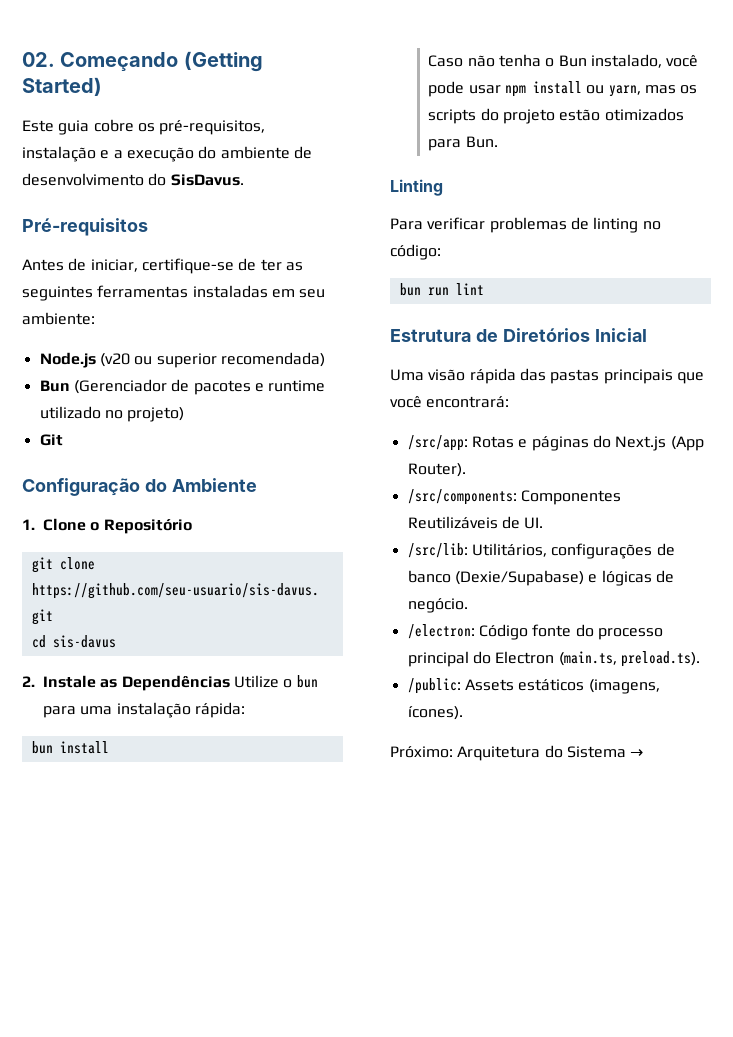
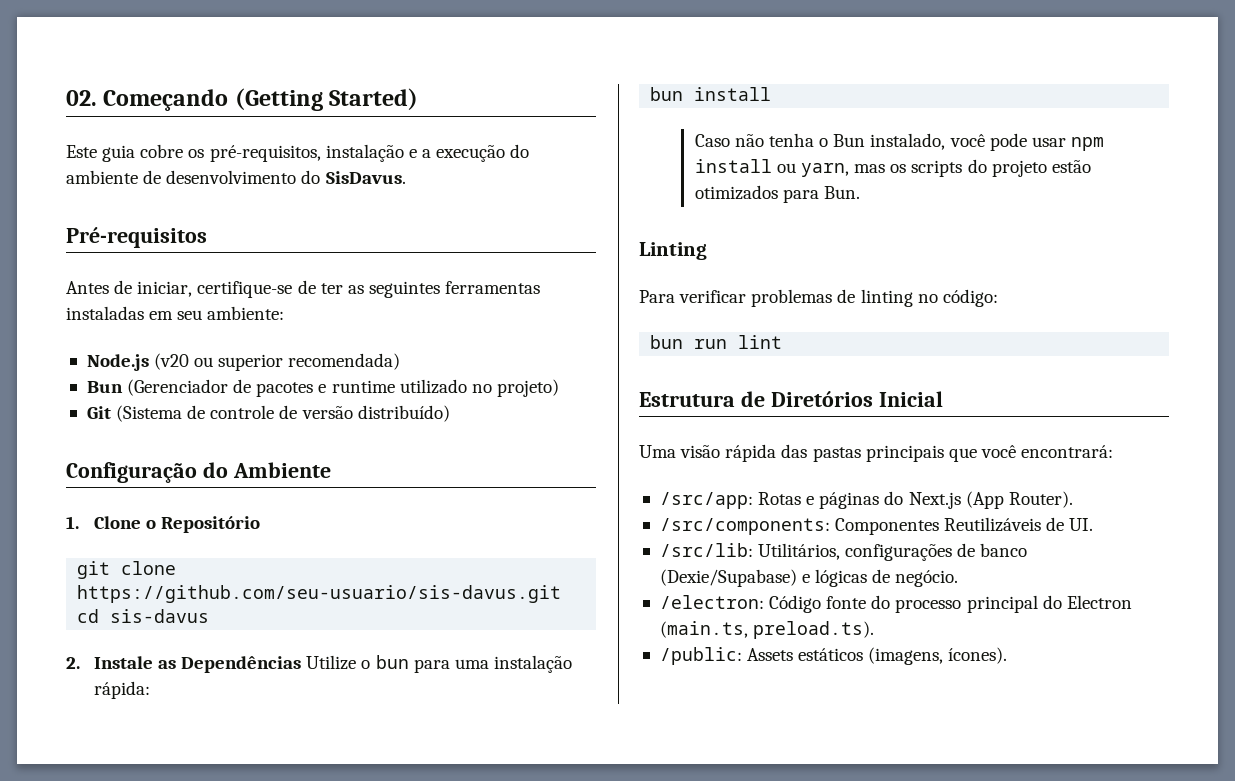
- Git
+ Git (Sistema de controle de versão distribuído)
- Próximo: Arquitetura do Sistema →

